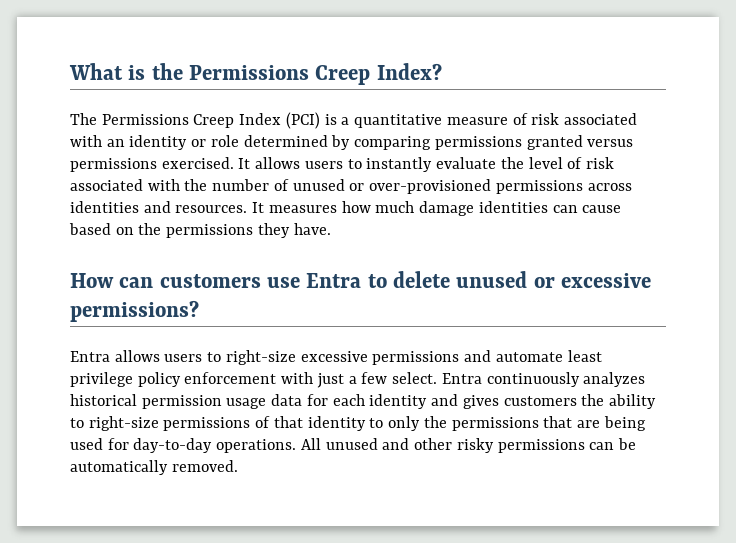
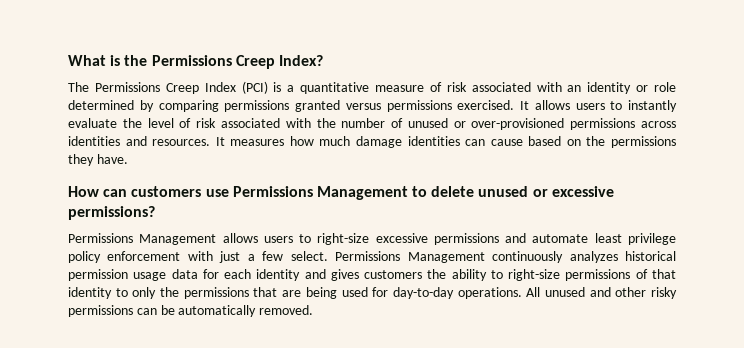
- How can customers use Entra to delete unused or excessive permissions?
+ How can customers use Permissions Management to delete unused or excessive permissions?
- Entra allows users to right-size excessive permissions and automate least privilege policy enforcement with just a few select.
+ Permissions Management allows users to right-size excessive permissions and automate least privilege policy enforcement with just a few select.
- Entra continuously analyzes historical permission usage data for each identity and gives customers the ability to right-size permissions of that identity to only the permissions that are being used for day-to-day operations.
+ Permissions Management continuously analyzes historical permission usage data for each identity and gives customers the ability to right-size permissions of that identity to only the permissions that are being used for day-to-day operations.

